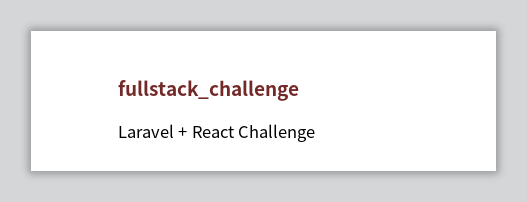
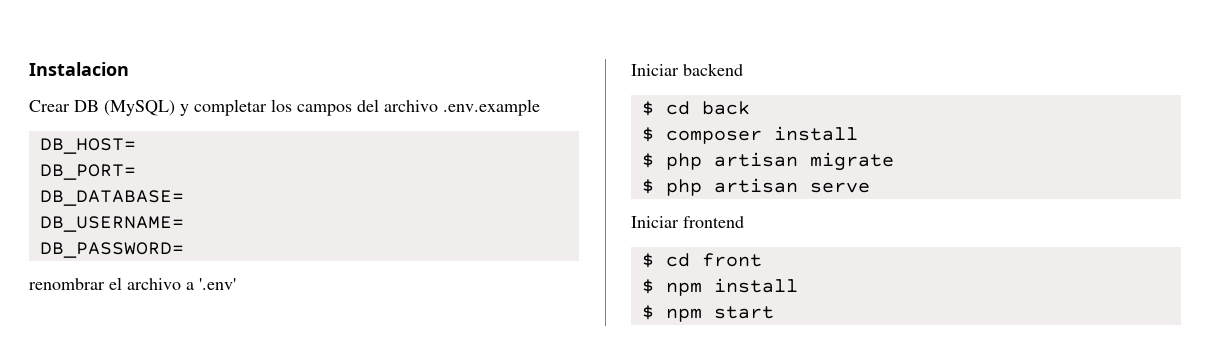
- fullstack_challenge
- Laravel + React Challenge
+ Instalacion
+ Crear DB (MySQL) y completar los campos del archivo .env.example
+ DB_HOST=
+ DB_PORT=
+ DB_DATABASE=
+ DB_USERNAME=
+ DB_PASSWORD=
+ renombrar el archivo a '.env'
+ Iniciar backend
+ $ cd back
+ $ composer install
+ $ php artisan migrate
+ $ php artisan serve
+ Iniciar frontend
+ $ cd front
+ $ npm install
+ $ npm start

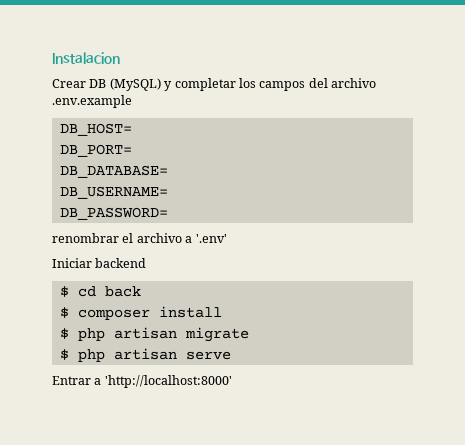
- Iniciar frontend
- $ cd front
- $ npm install
- $ npm start
+ Entrar a 'http://localhost:8000'

